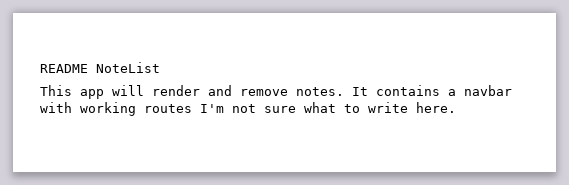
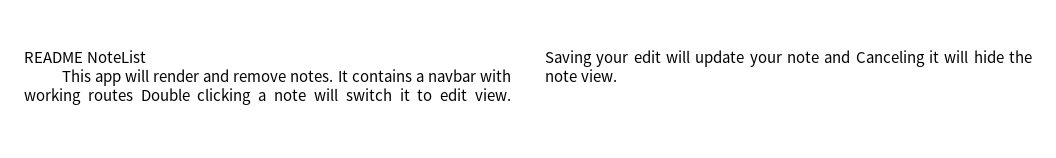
- It contains a navbar with working routes I'm not sure what to write here.
+ It contains a navbar with working routes Double clicking a note will switch it to edit view. Saving your edit will update your note and Canceling it will hide the note view.

